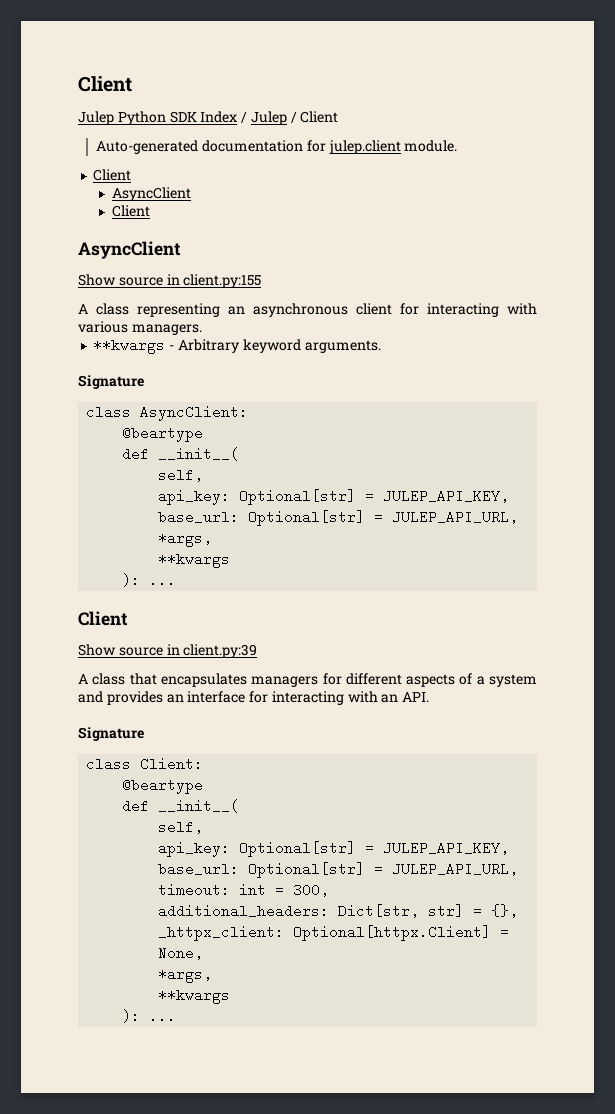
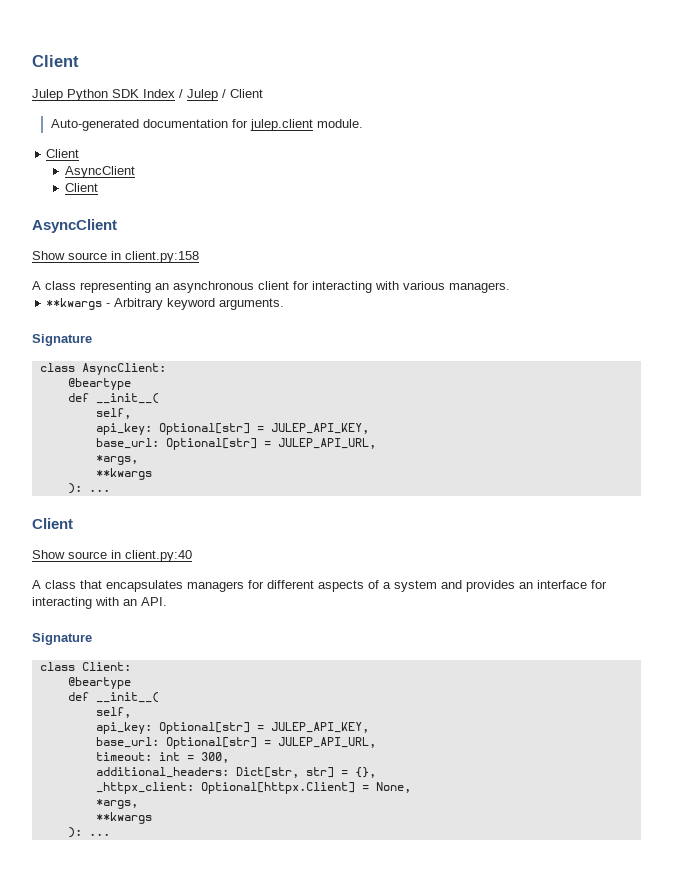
- Show source in client.py:155
+ Show source in client.py:158
- Show source in client.py:39
+ Show source in client.py:40

